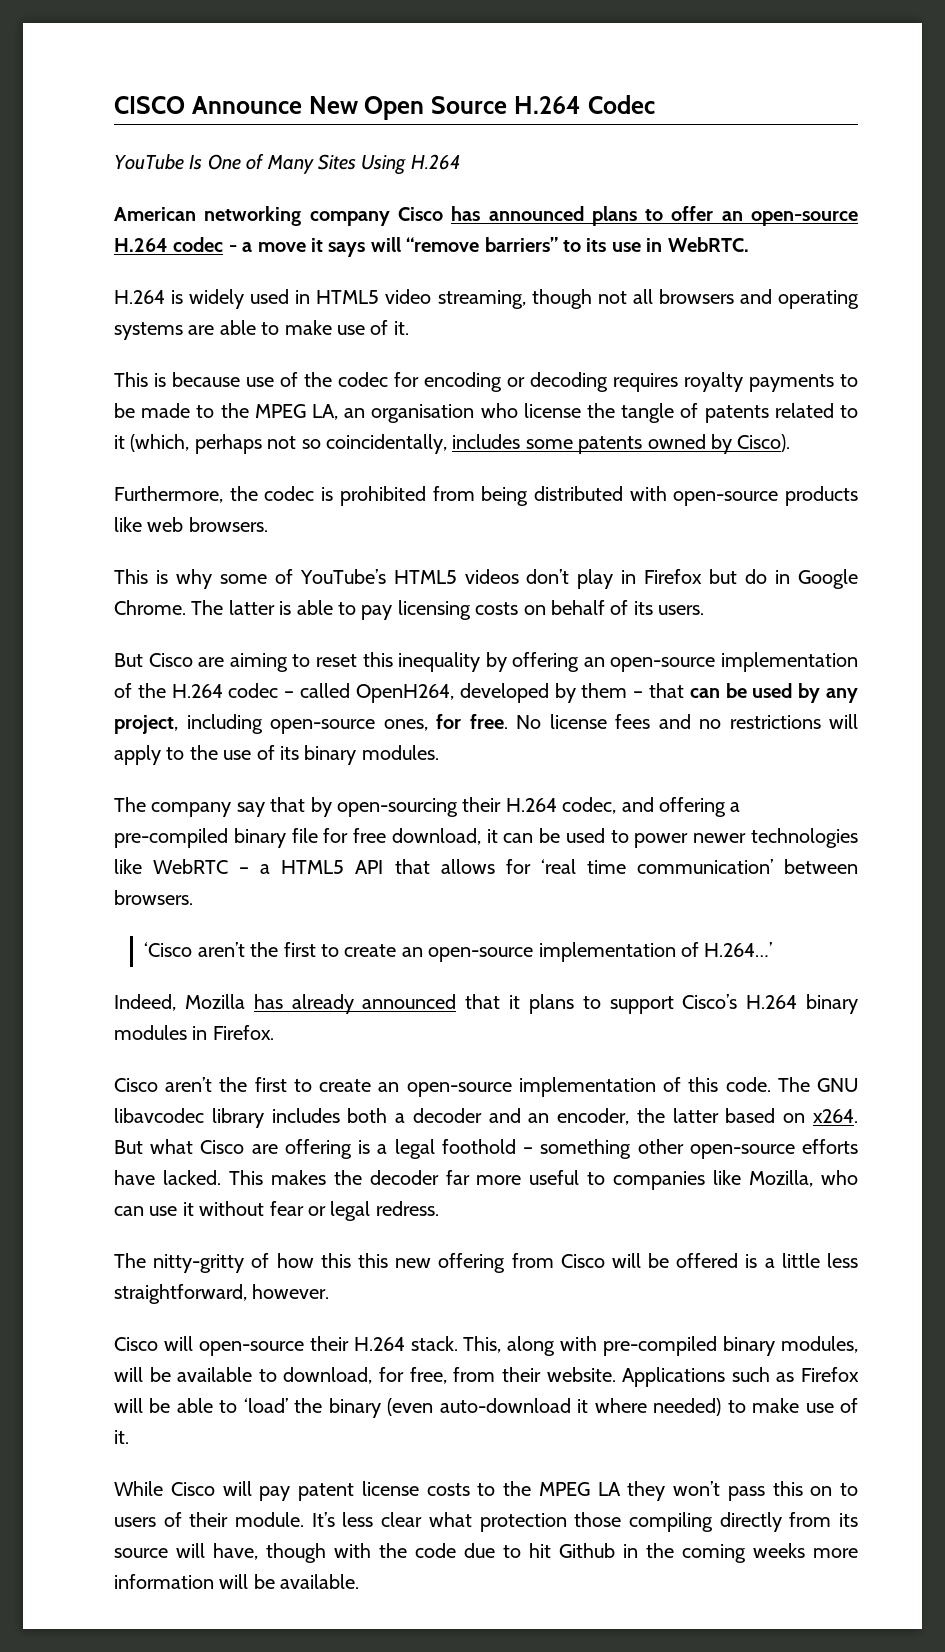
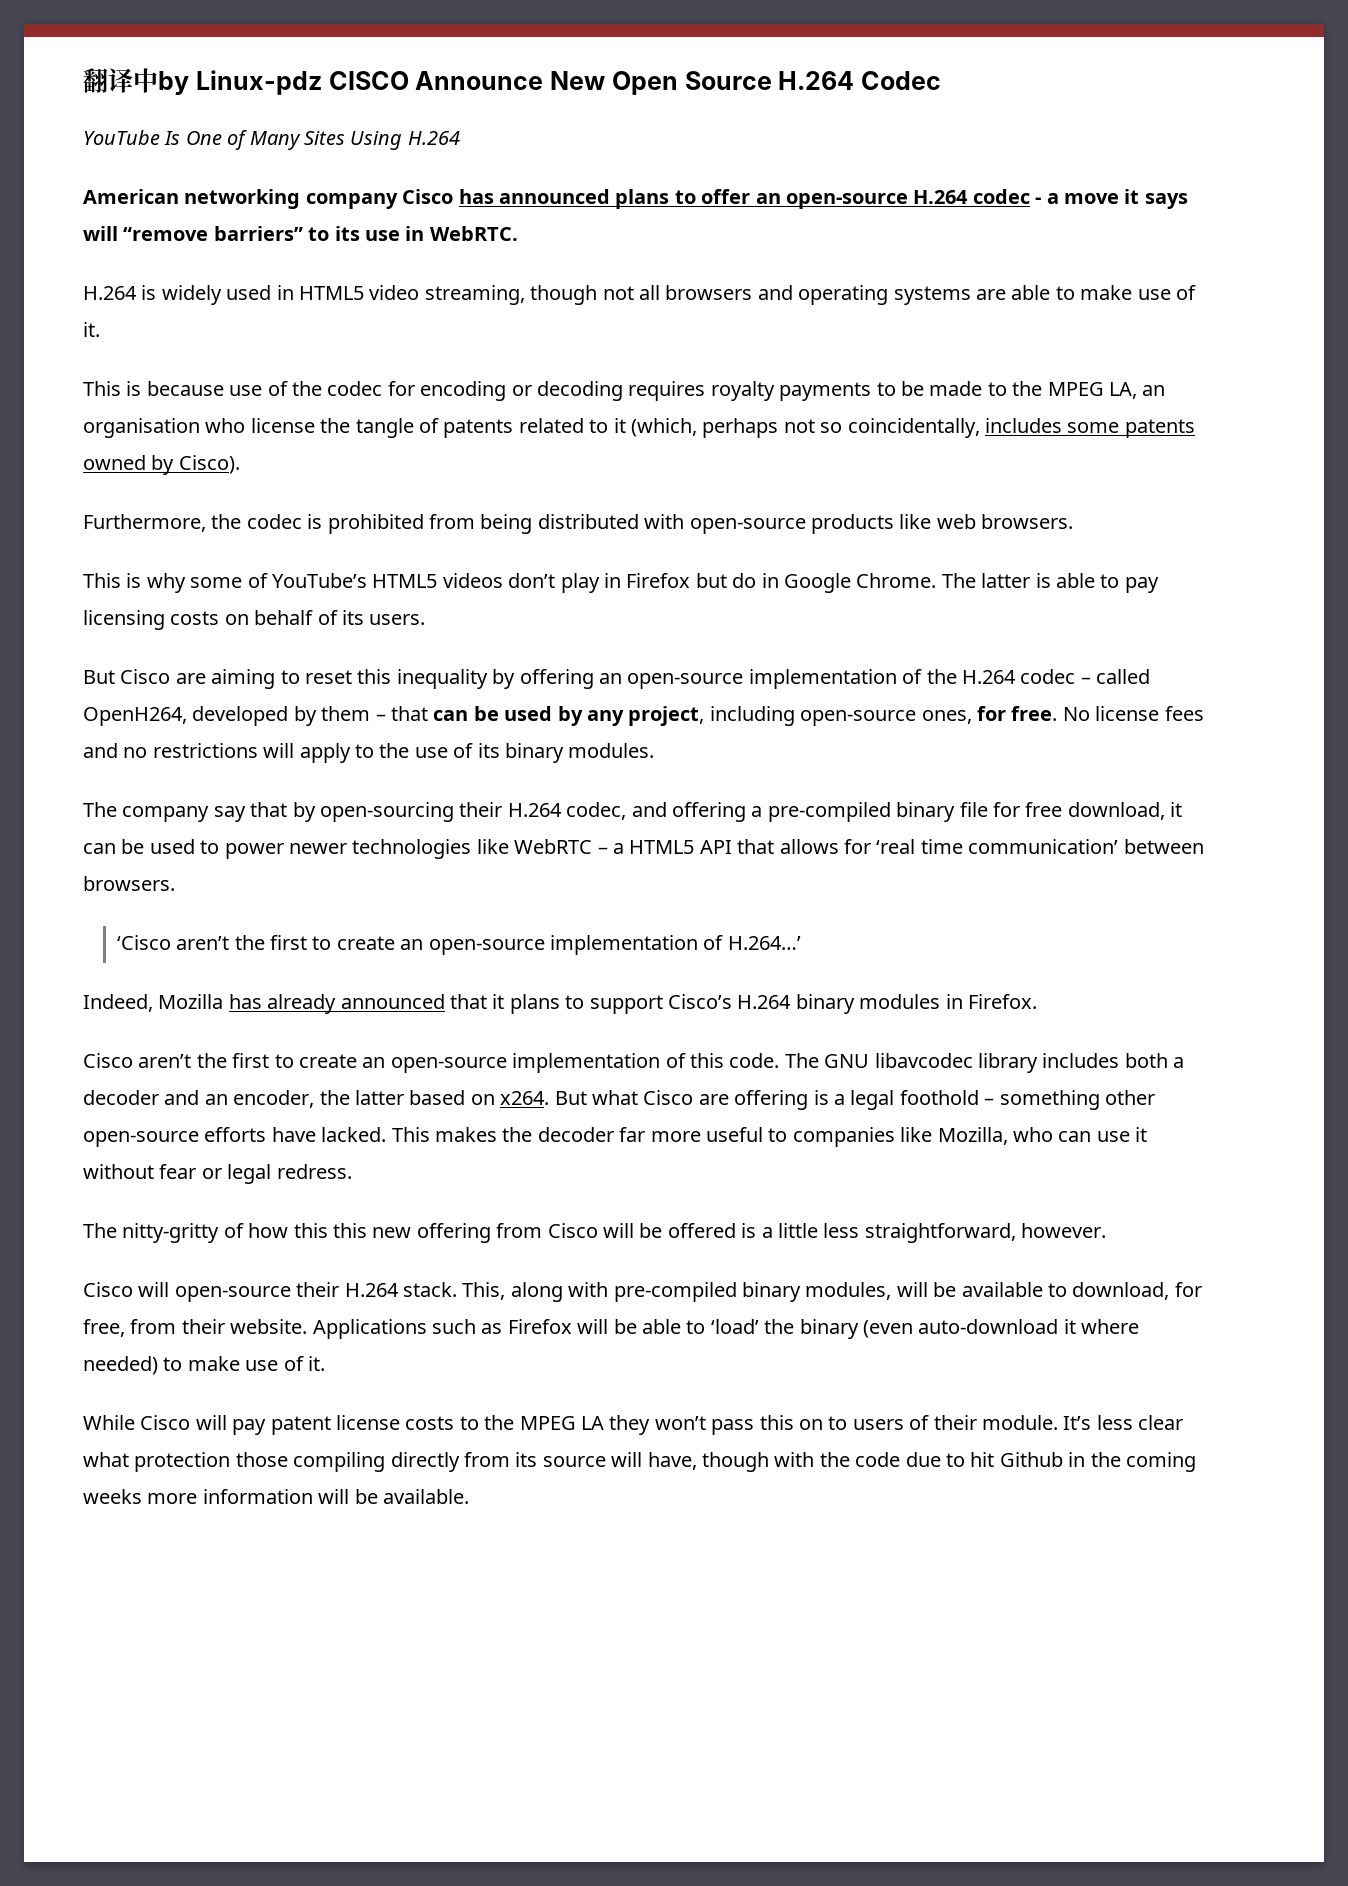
- CISCO Announce New Open Source H.264 Codec
+ 翻译中by Linux-pdz CISCO Announce New Open Source H.264 Codec

